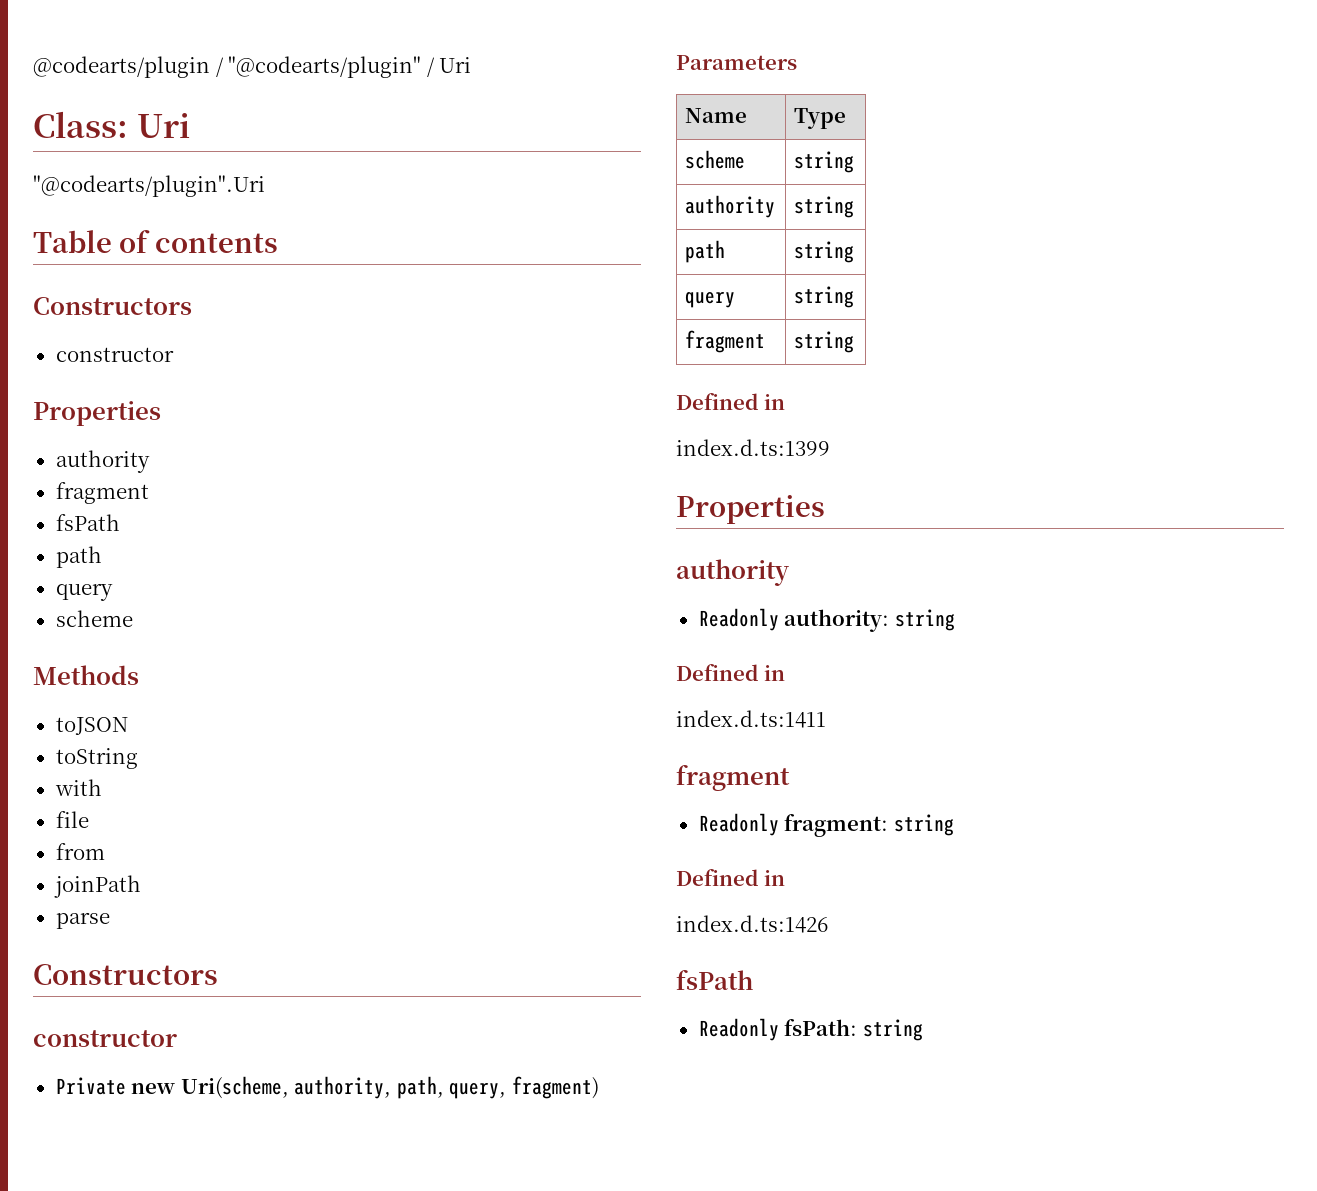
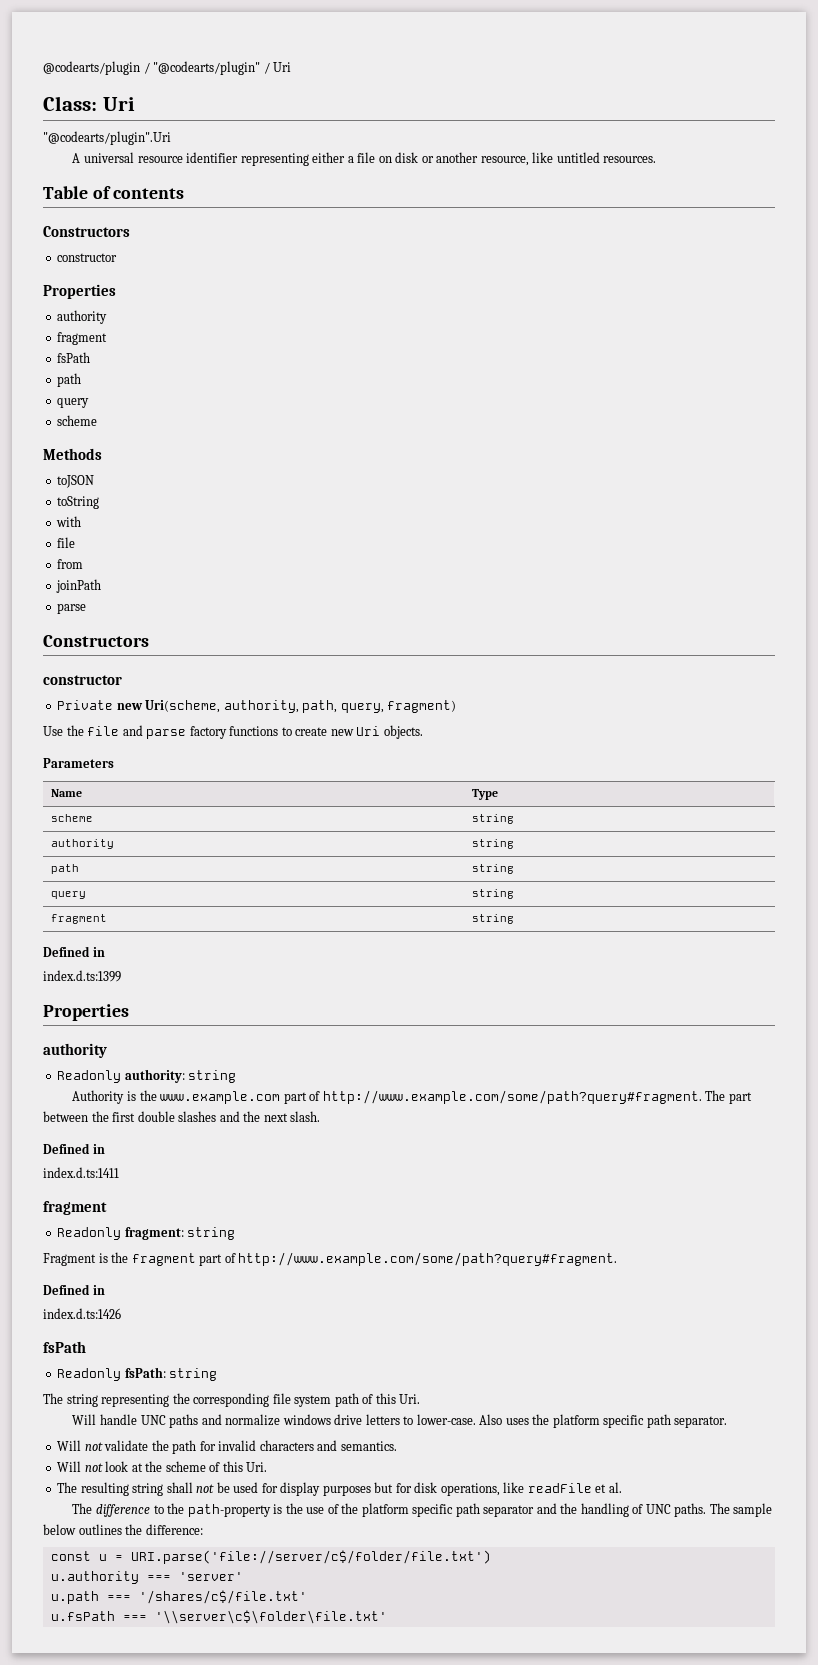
+ A universal resource identifier representing either a file on disk or another resource, like untitled resources.
+ Use the file and parse factory functions to create new Uri objects.
+ Authority is the www.example.com part of http://www.example.com/some/path?query#fragment. The part between the first double slashes and the next slash.
+ Fragment is the fragment part of http://www.example.com/some/path?query#fragment.
+ The string representing the corresponding file system path of this Uri.
+ Will handle UNC paths and normalize windows drive letters to lower-case. Also uses the platform specific path separator.
+ Will not validate the path for invalid characters and semantics.
+ Will not look at the scheme of this Uri.
+ The resulting string shall not be used for display purposes but for disk operations, like readFile et al.
+ The difference to the path-property is the use of the platform specific path separator and the handling of UNC paths. The sample below outlines the difference:
+ const u = URI.parse('file://server/c$/folder/file.txt')
+ u.authority === 'server'
+ u.path === '/shares/c$/file.txt'
+ u.fsPath === '\\server\c$\folder\file.txt'

